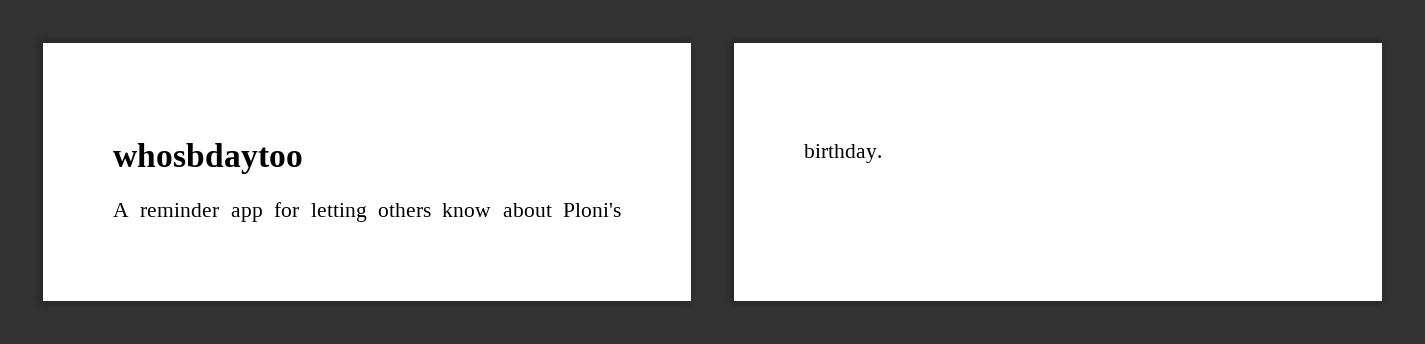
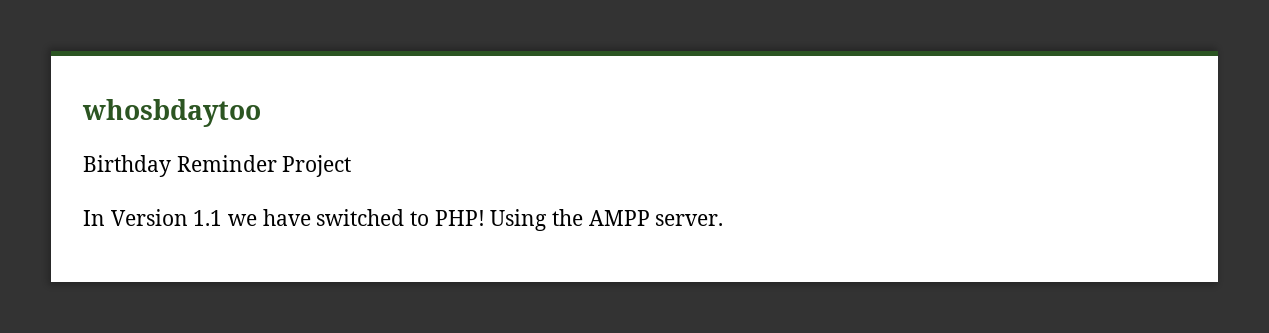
- A reminder app for letting others know about Ploni's birthday.
+ Birthday Reminder Project
+ In Version 1.1 we have switched to PHP! Using the AMPP server.

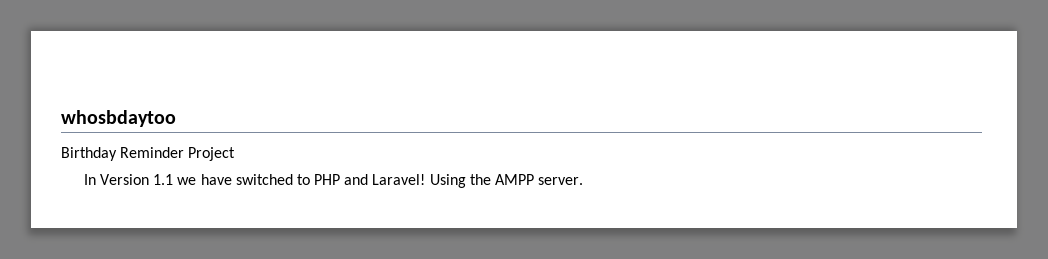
- In Version 1.1 we have switched to PHP!
+ In Version 1.1 we have switched to PHP and Laravel!

